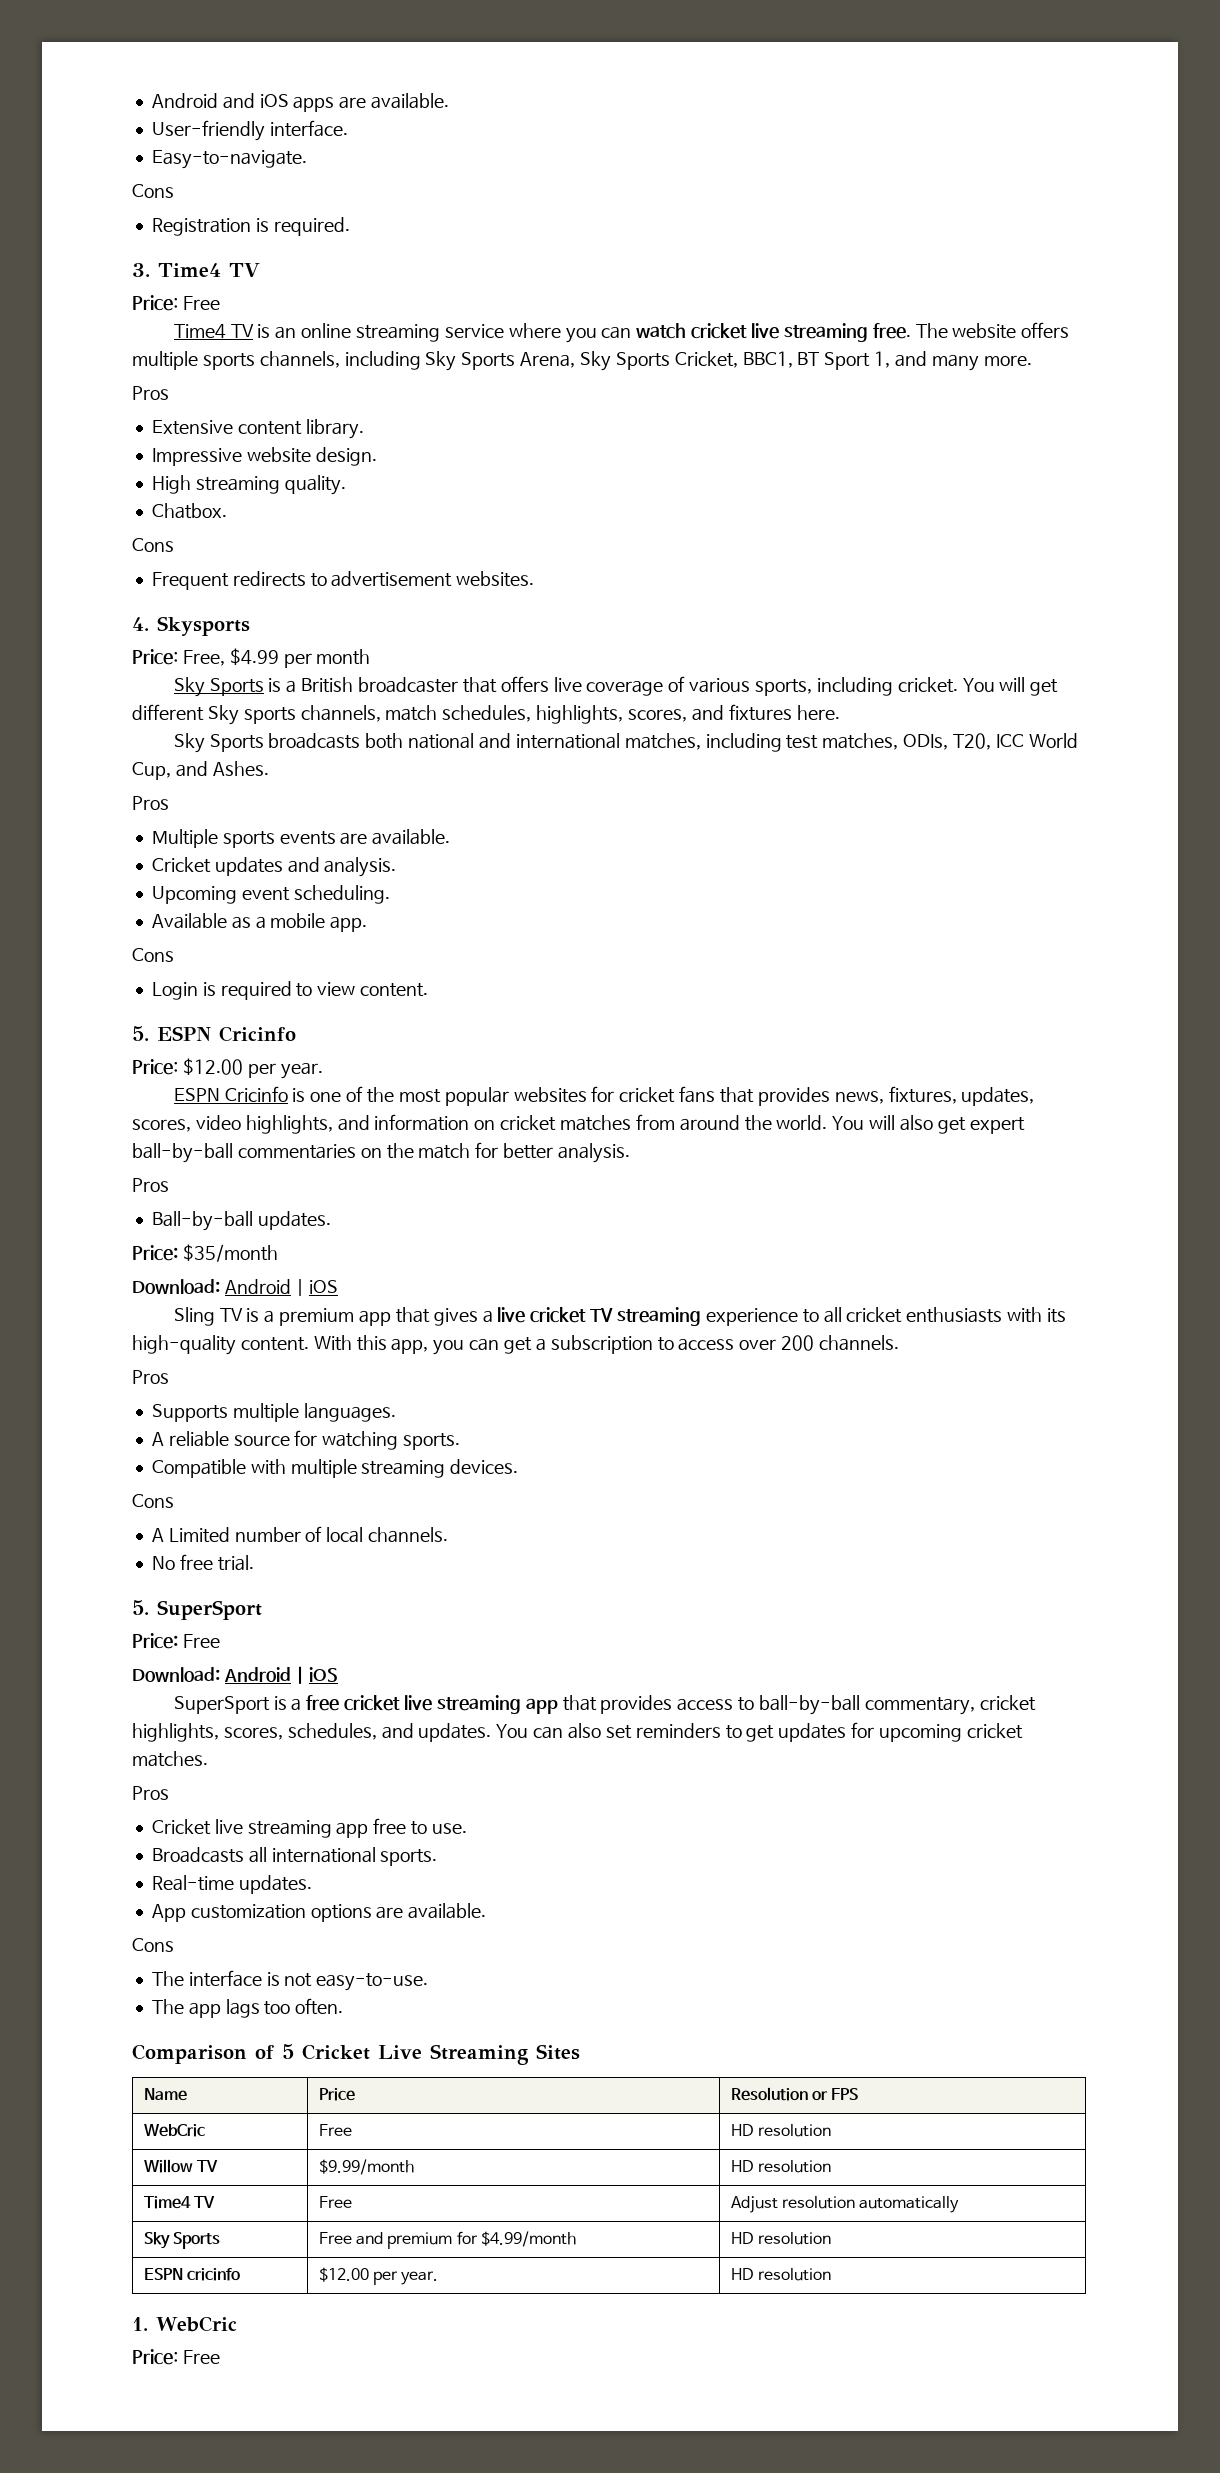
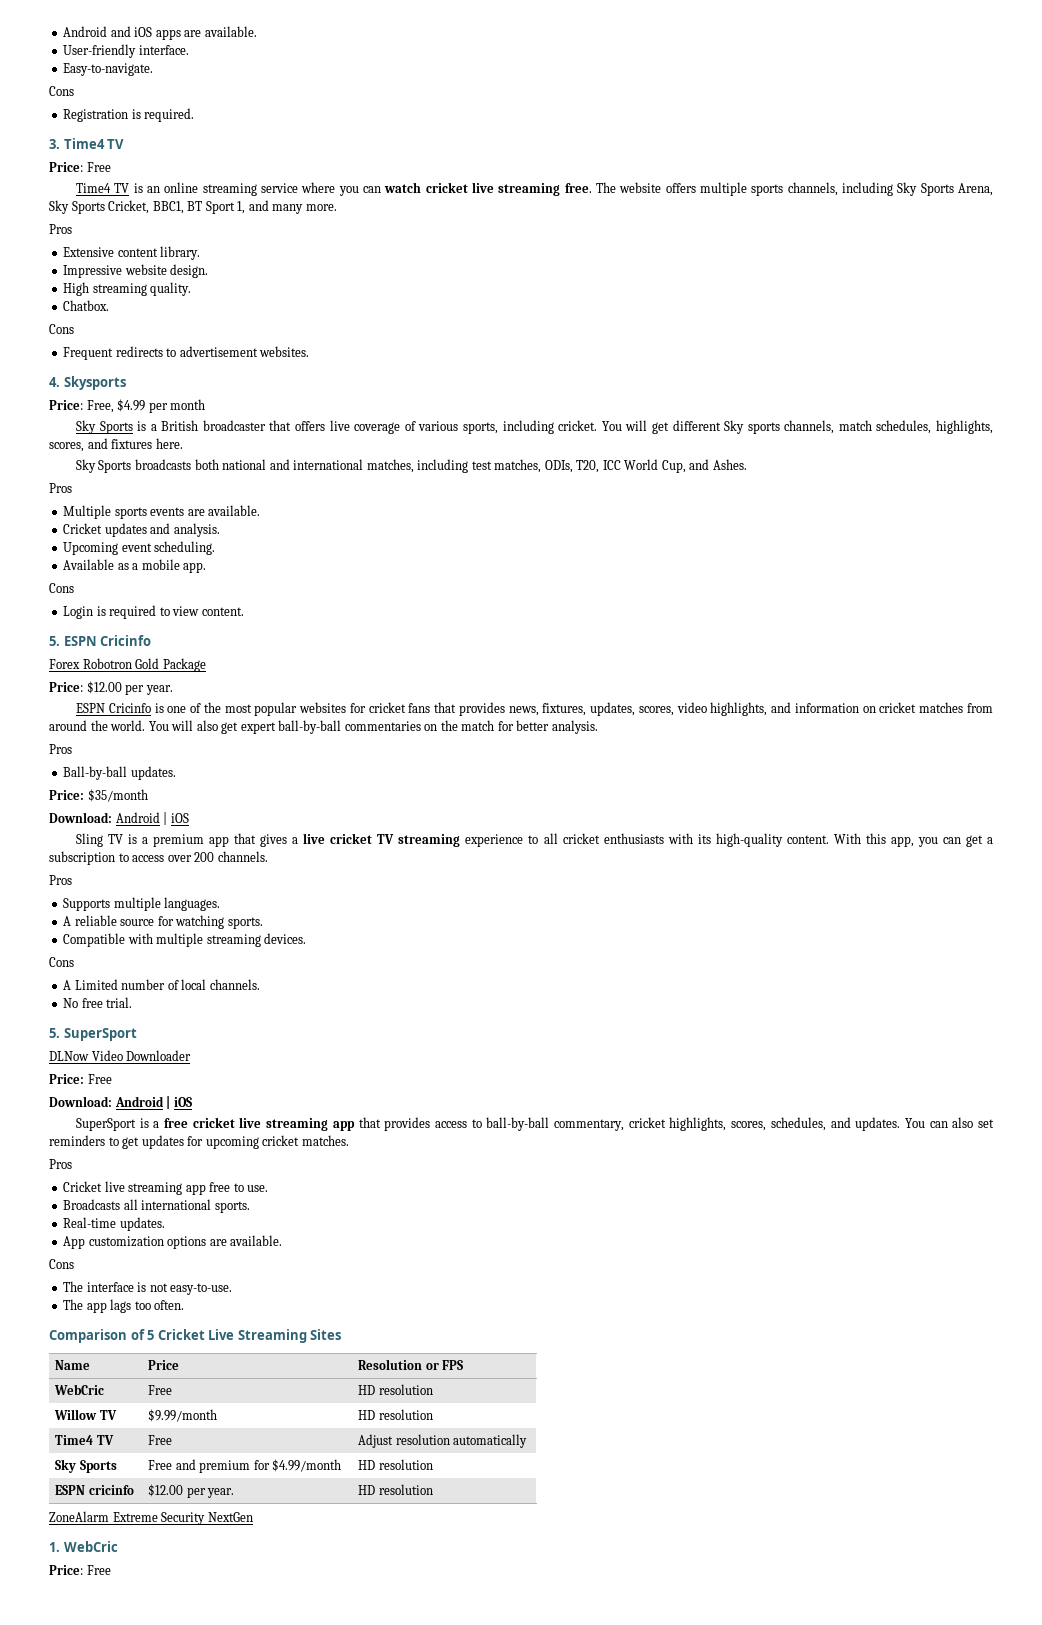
+ Forex Robotron Gold Package
+ DLNow Video Downloader
+ ZoneAlarm Extreme Security NextGen

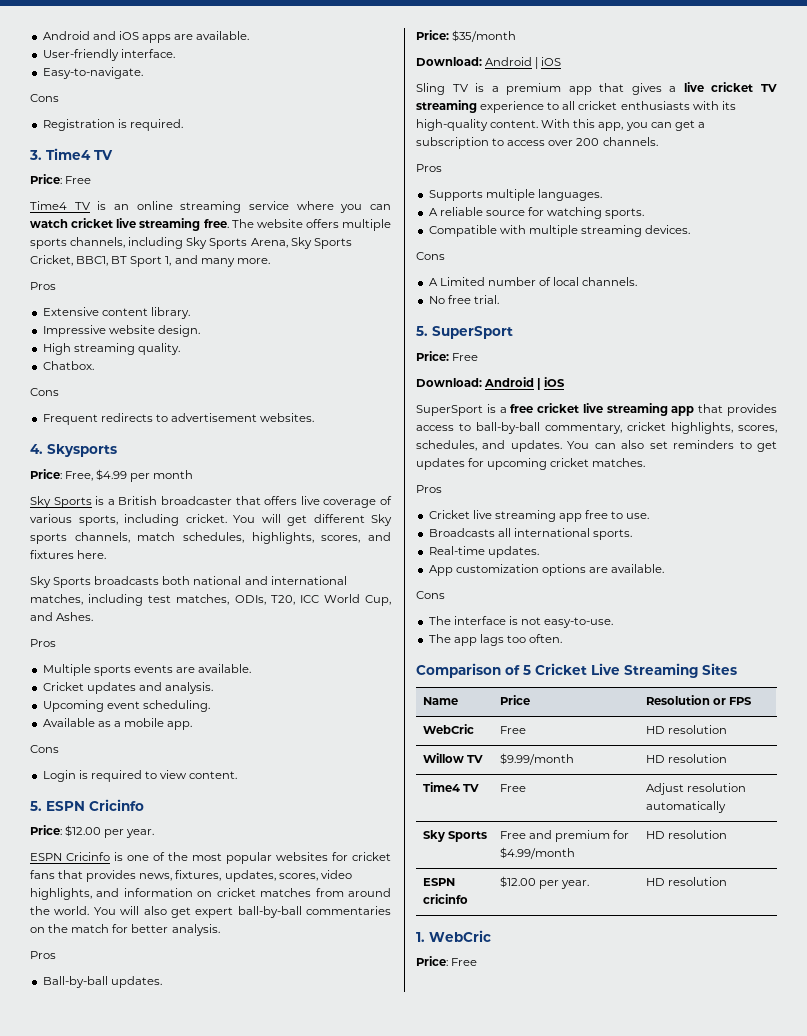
- Forex Robotron Gold Package
- DLNow Video Downloader
- ZoneAlarm Extreme Security NextGen

